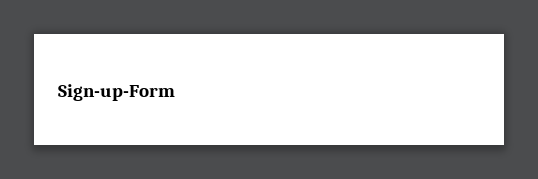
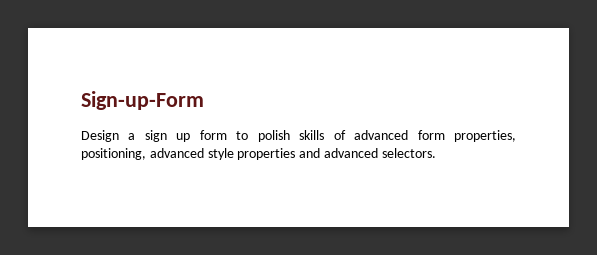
+ Design a sign up form to polish skills of advanced form properties, positioning, advanced style properties and advanced selectors.

